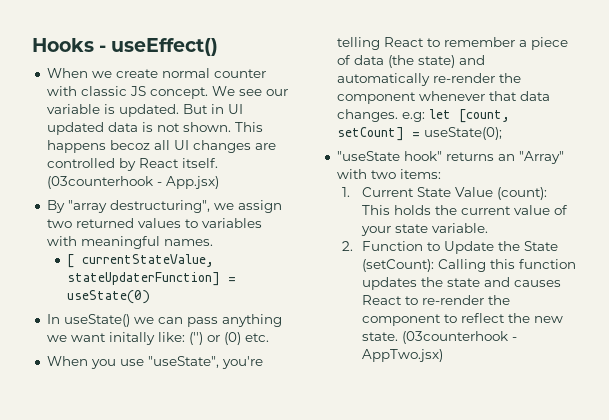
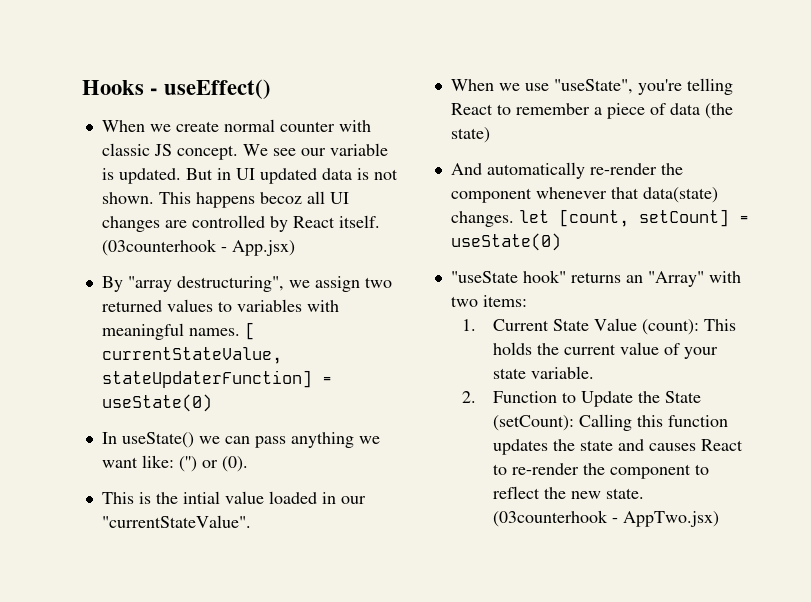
- By "array destructuring", we assign two returned values to variables with meaningful names.
- [ currentStateValue, stateUpdaterFunction] = useState(0)
+ By "array destructuring", we assign two returned values to variables with meaningful names. [ currentStateValue, stateUpdaterFunction] = useState(0)
- In useState() we can pass anything we want initally like: ('') or (0) etc.
- When you use "useState", you're telling React to remember a piece of data (the state) and automatically re-render the component whenever that data changes. e.g: let [count, setCount] = useState(0);
+ In useState() we can pass anything we want like: ('') or (0).
+ This is the intial value loaded in our "currentStateValue".
+ When we use "useState", you're telling React to remember a piece of data (the state)
+ And automatically re-render the component whenever that data(state) changes. let [count, setCount] = useState(0)

